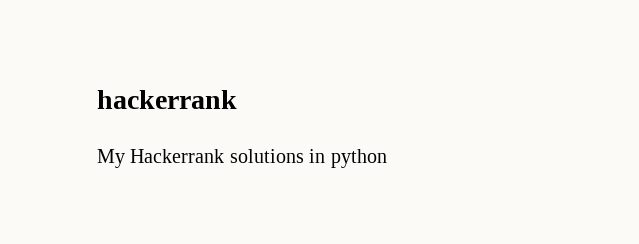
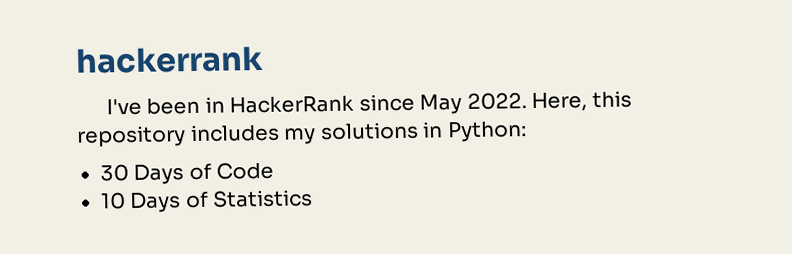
- My Hackerrank solutions in python
+ I've been in HackerRank since May 2022. Here, this repository includes my solutions in Python:
+ 30 Days of Code
+ 10 Days of Statistics

